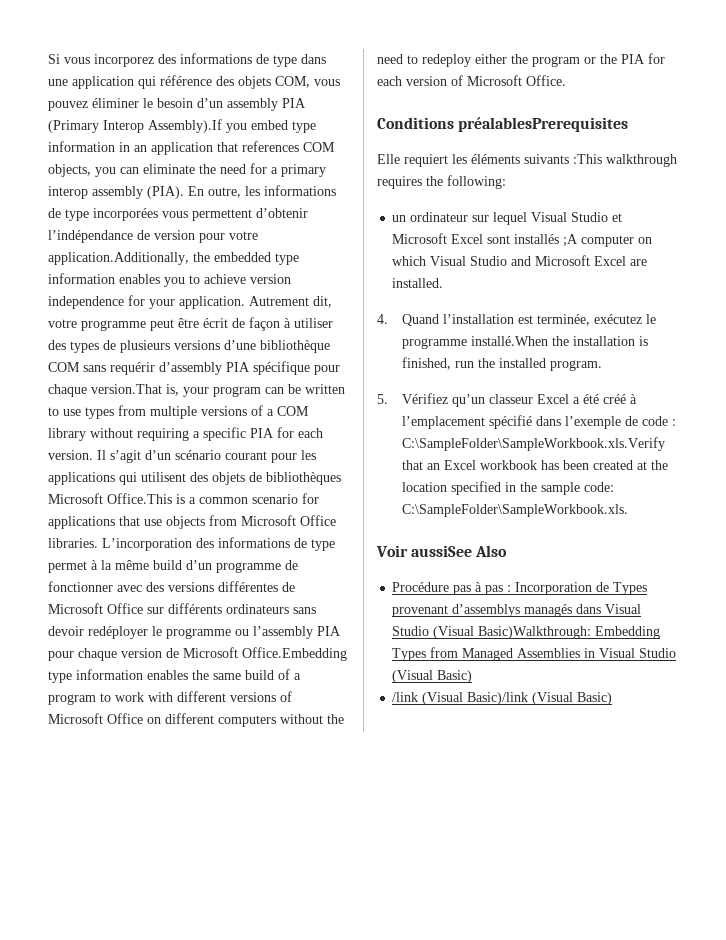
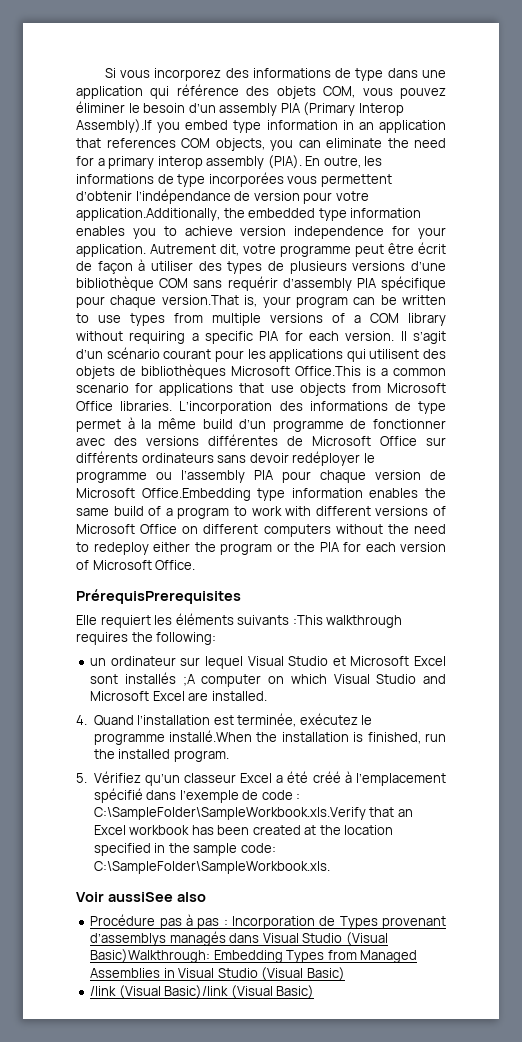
- Conditions préalablesPrerequisites
+ PrérequisPrerequisites
- Voir aussiSee Also
+ Voir aussiSee also

